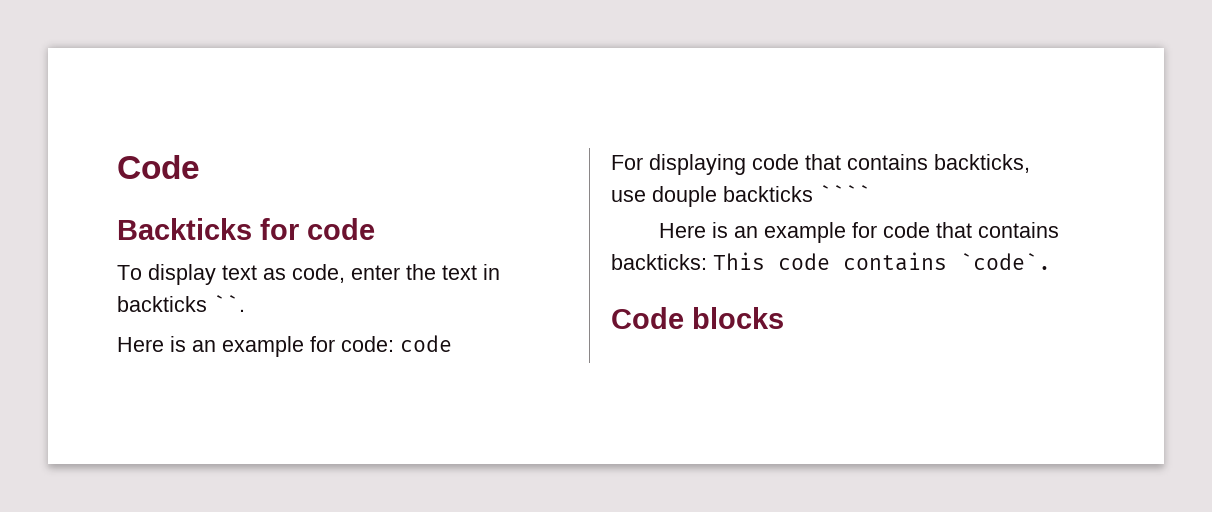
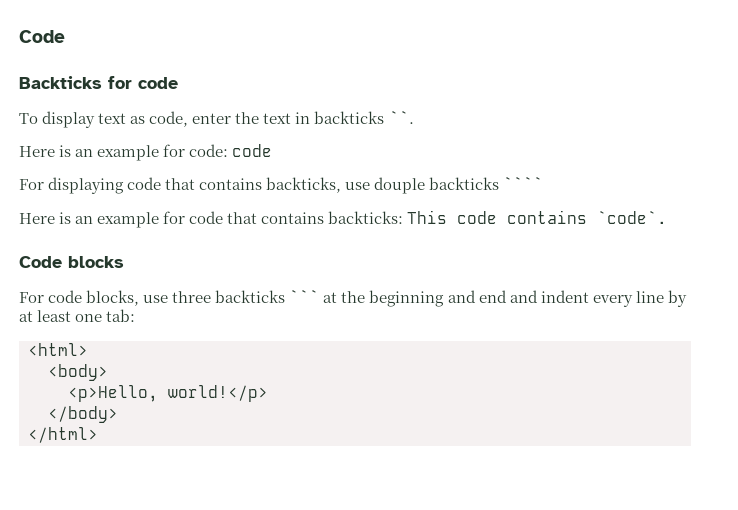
+ For code blocks, use three backticks ``` at the beginning and end and indent every line by at least one tab:
+ <html>
+ <body>
+ <p>Hello, world!</p>
+ </body>
+ </html>

